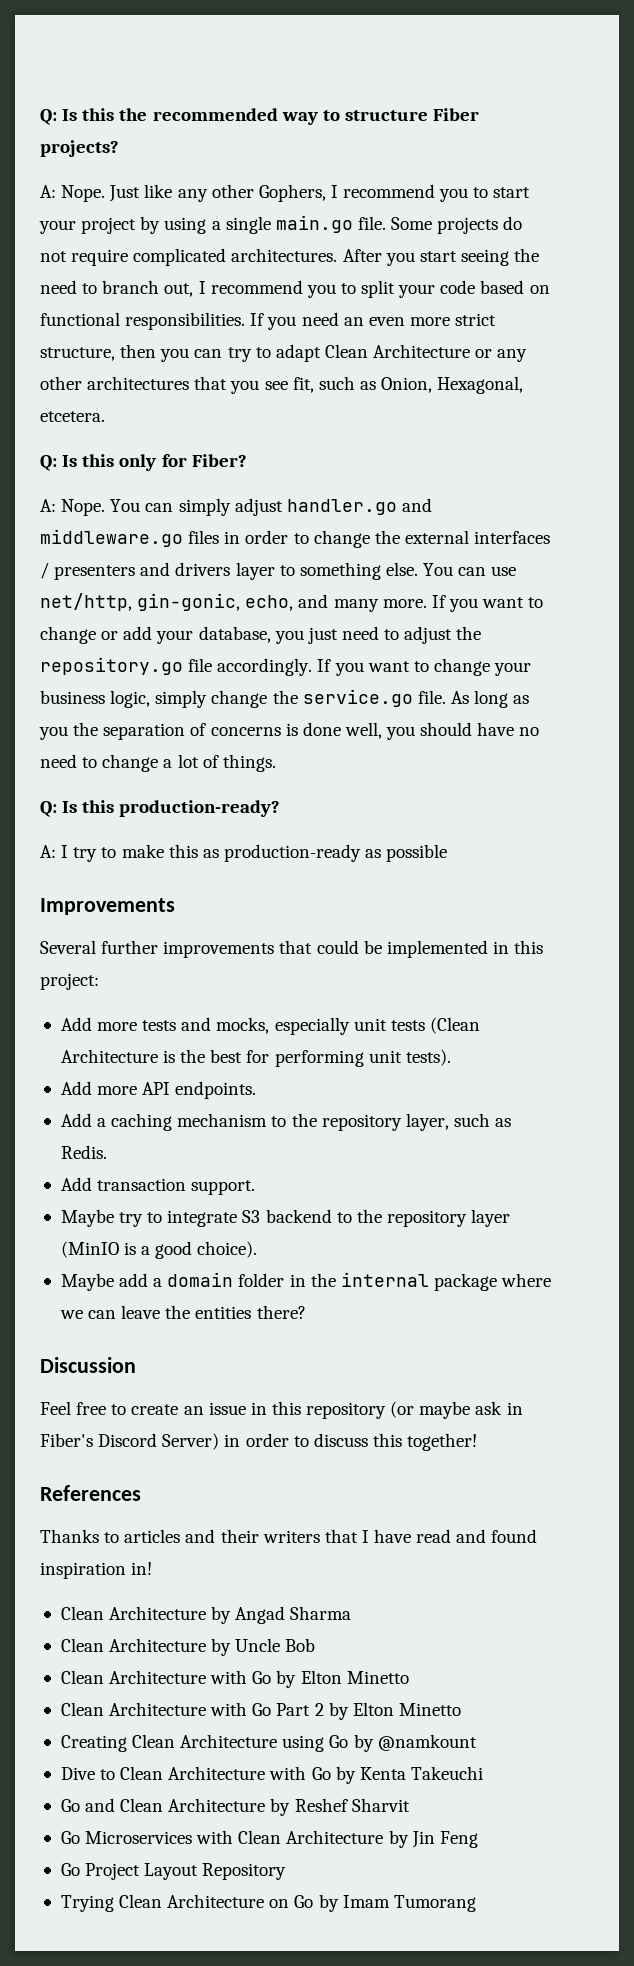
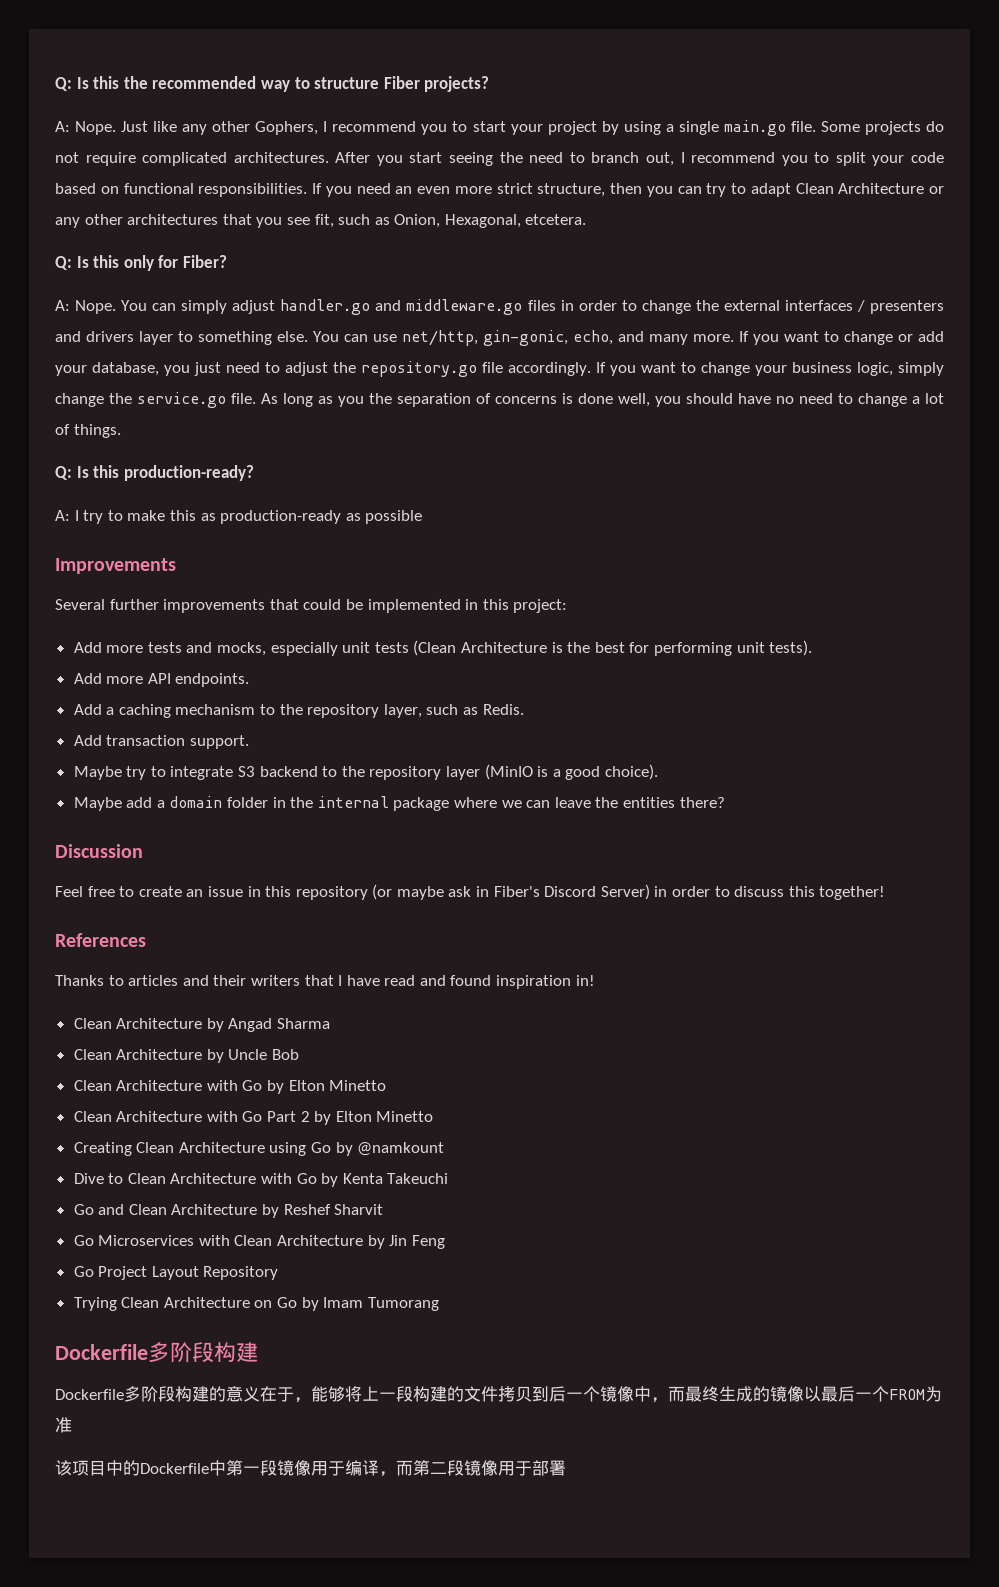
  Trying Clean Architecture on Go by Imam Tumorang
+ Dockerfile多阶段构建
+ Dockerfile多阶段构建的意义在于，能够将上一段构建的文件拷贝到后一个镜像中，而最终生成的镜像以最后一个FROM为准
+ 该项目中的Dockerfile中第一段镜像用于编译，而第二段镜像用于部署

